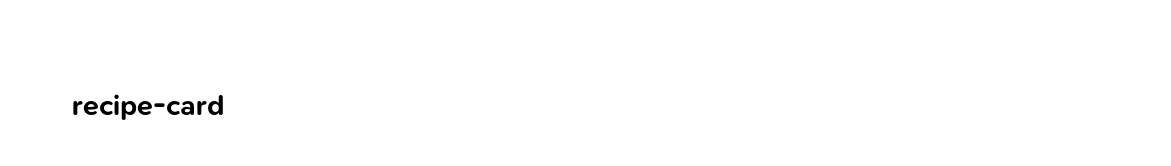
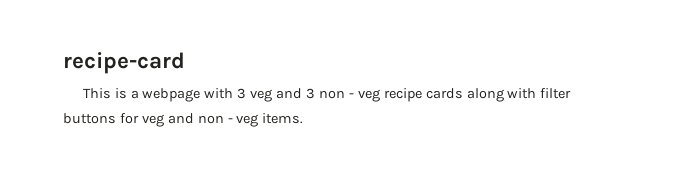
+ This is a webpage with 3 veg and 3 non - veg recipe cards along with filter buttons for veg and non - veg items.

